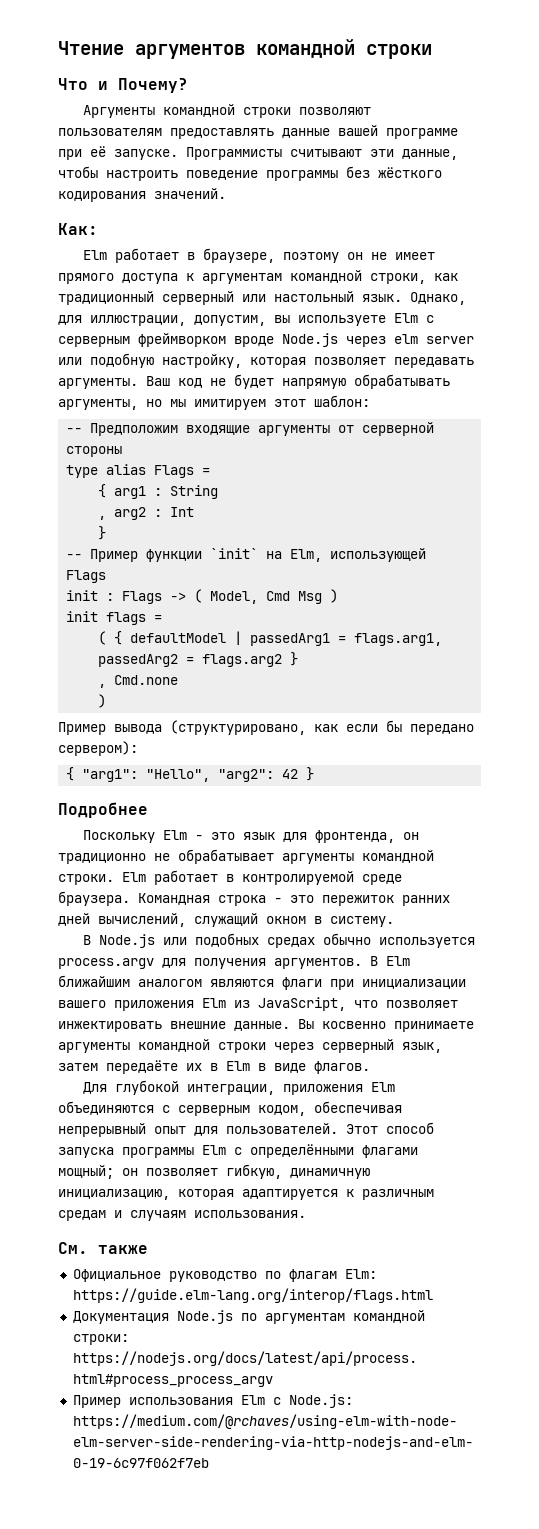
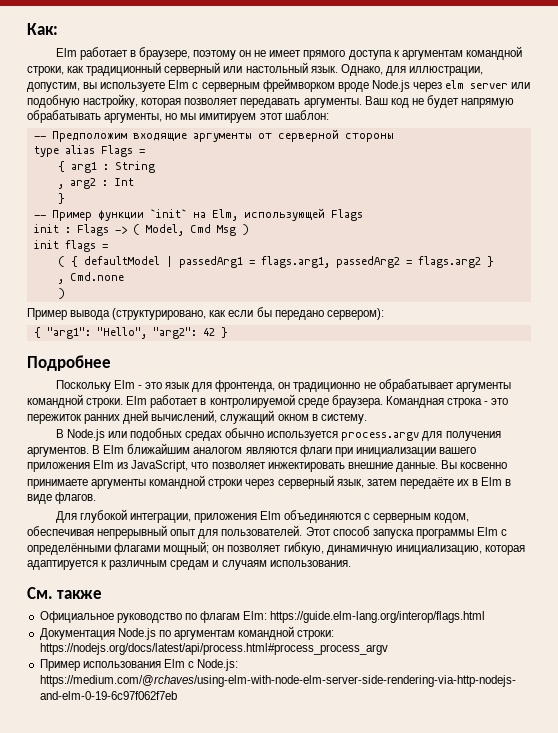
- Чтение аргументов командной строки
- Что и Почему?
- Аргументы командной строки позволяют пользователям предоставлять данные вашей программе при её запуске. Программисты считывают эти данные, чтобы настроить поведение программы без жёсткого кодирования значений.

